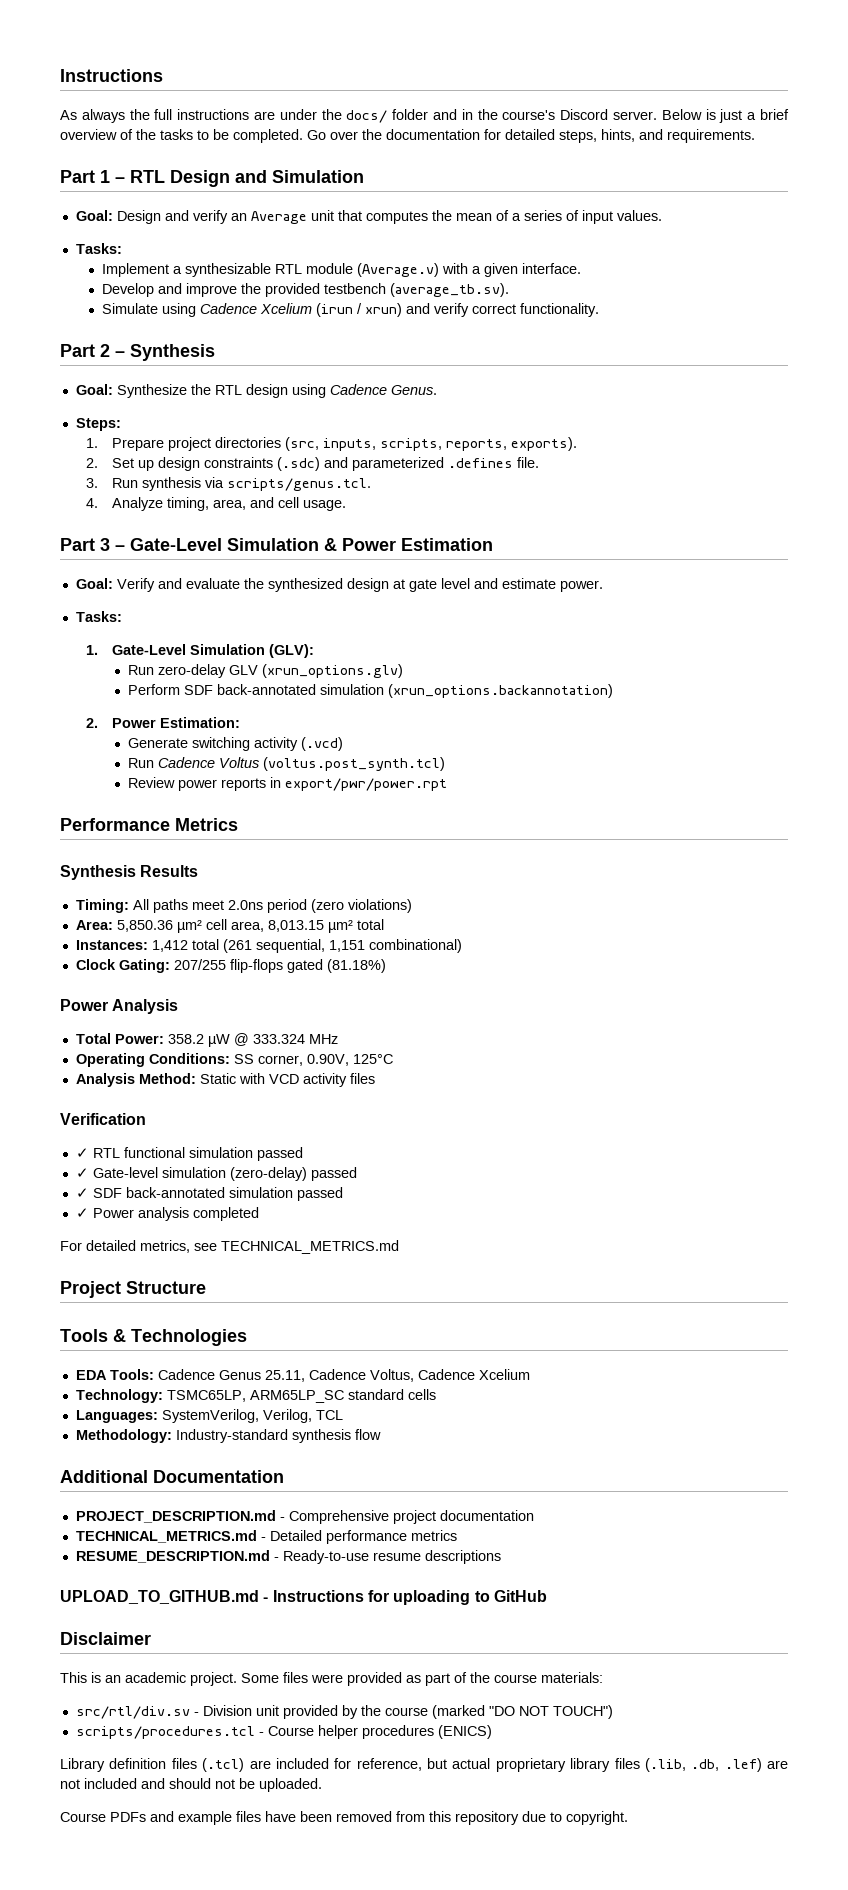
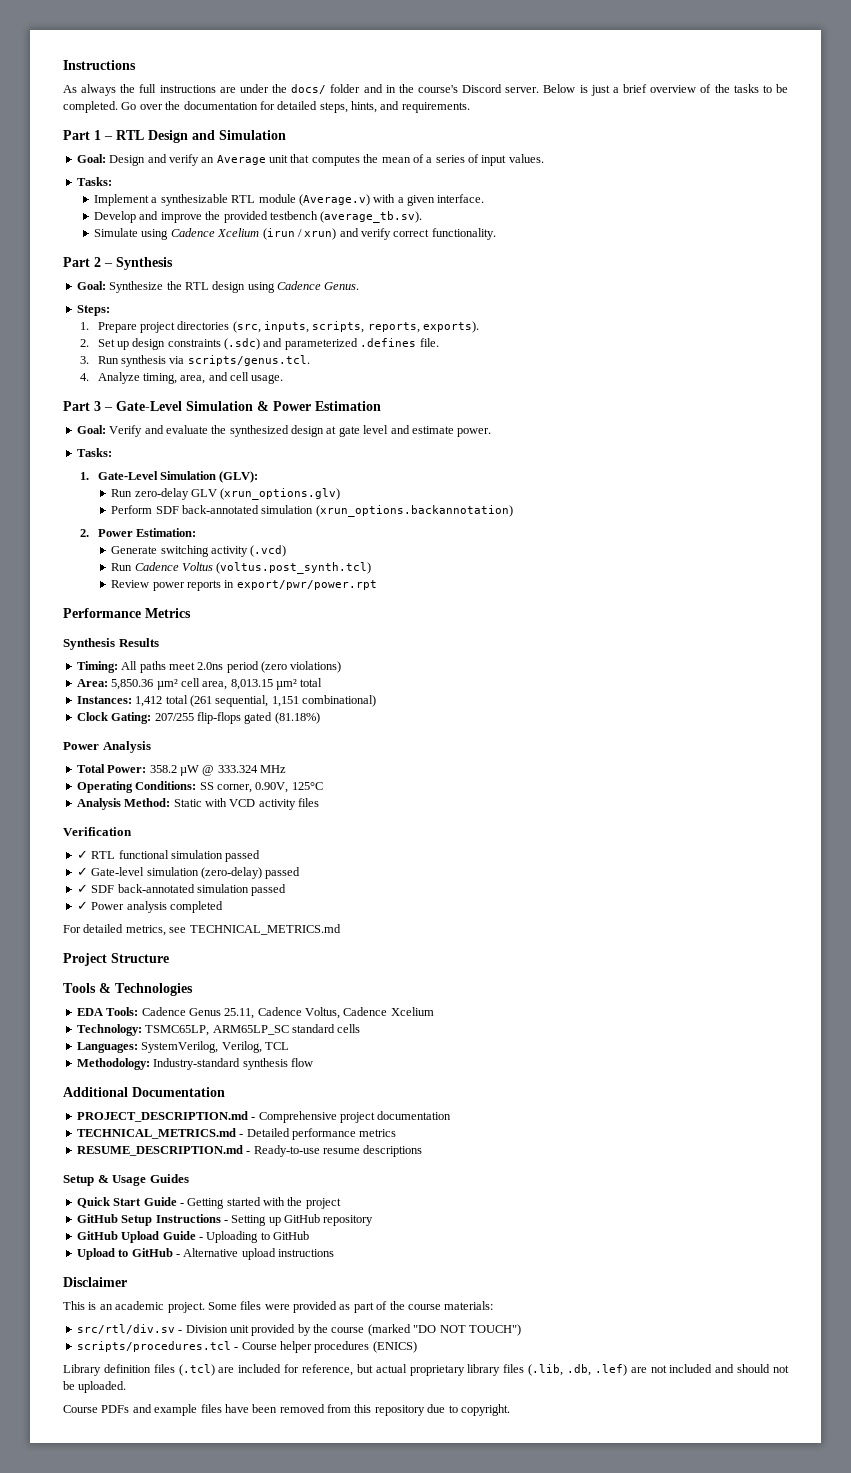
- UPLOAD_TO_GITHUB.md - Instructions for uploading to GitHub
+ Setup & Usage Guides
+ Quick Start Guide - Getting started with the project
+ GitHub Setup Instructions - Setting up GitHub repository
+ GitHub Upload Guide - Uploading to GitHub
+ Upload to GitHub - Alternative upload instructions

